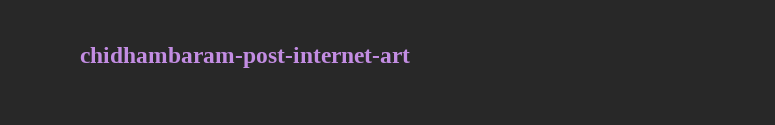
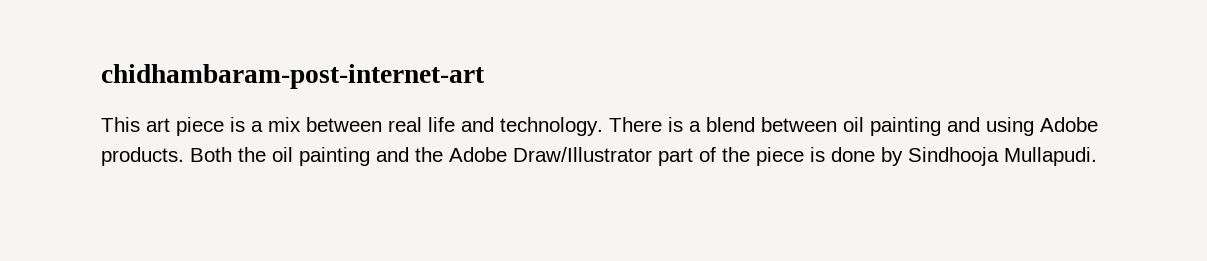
+ This art piece is a mix between real life and technology. There is a blend between oil painting and using Adobe products. Both the oil painting and the Adobe Draw/Illustrator part of the piece is done by Sindhooja Mullapudi.

